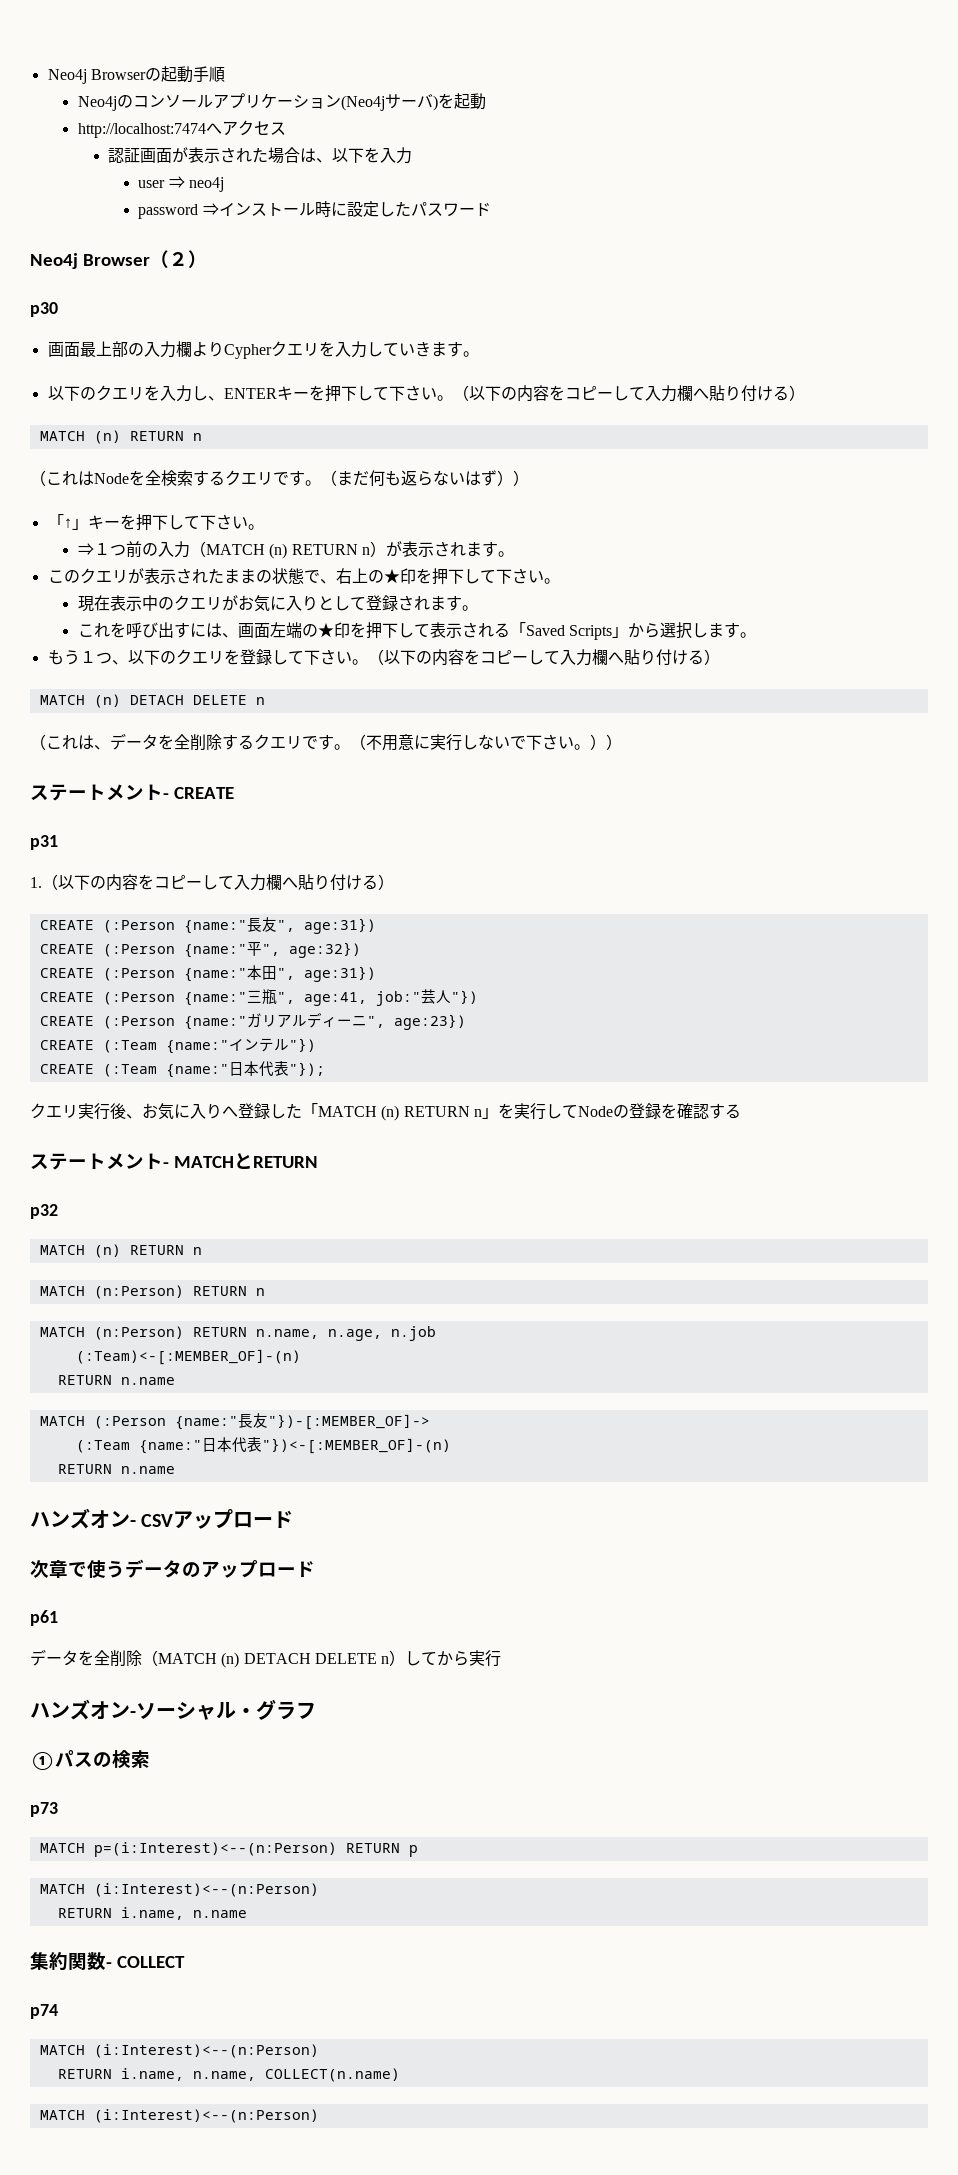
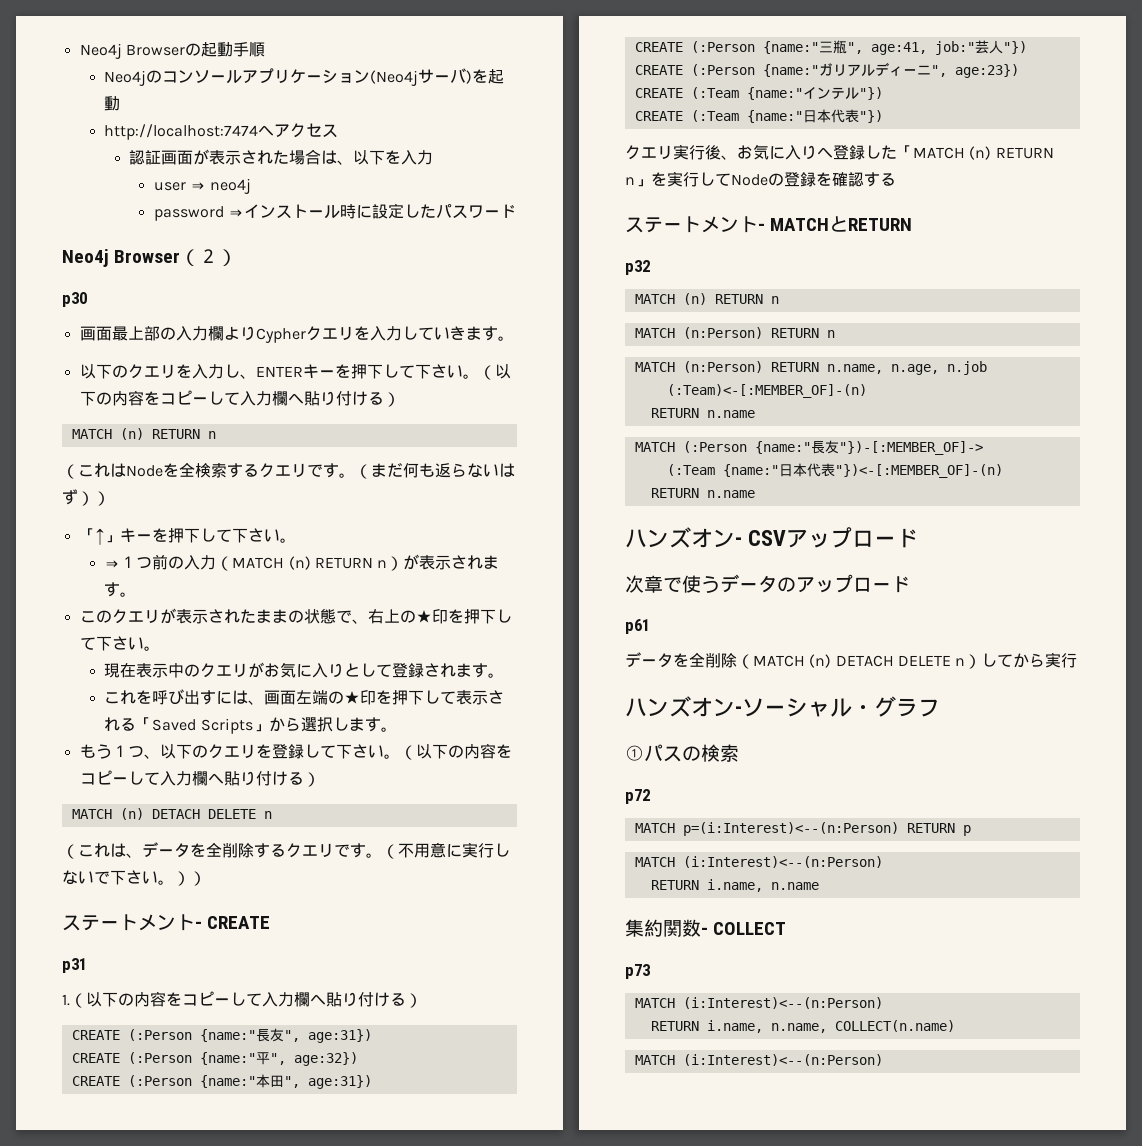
- CREATE (:Team {name:"日本代表"});
+ CREATE (:Team {name:"日本代表"})
- p73
+ p72
- p74
+ p73

